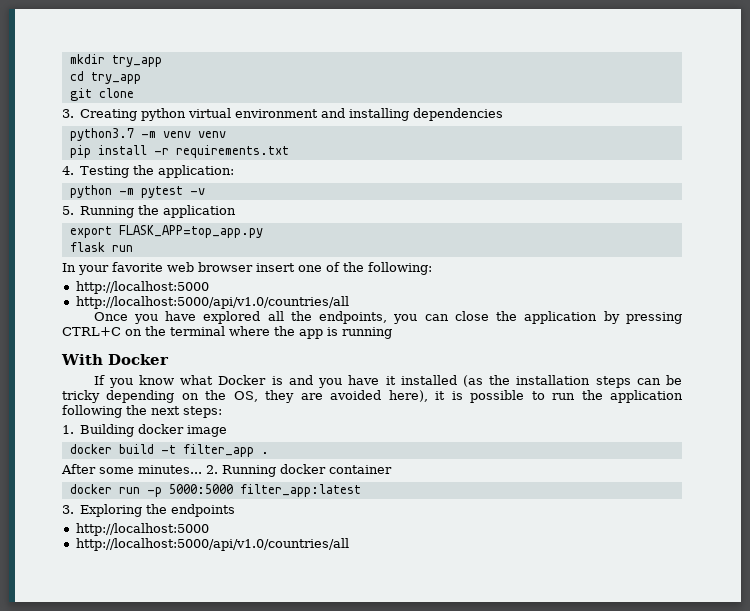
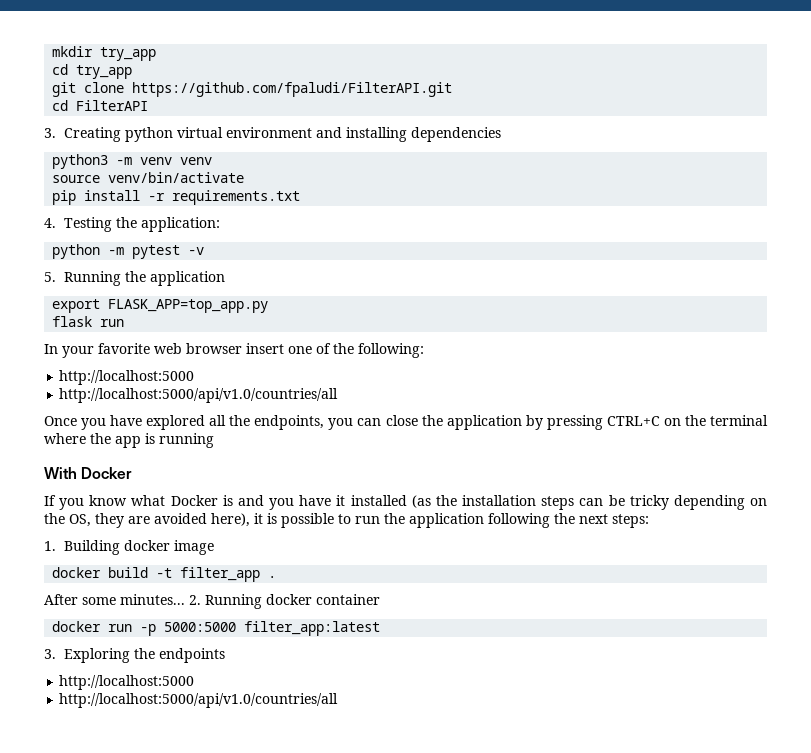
- git clone
+ git clone https://github.com/fpaludi/FilterAPI.git
+ cd FilterAPI
- python3.7 -m venv venv
+ python3 -m venv venv
+ source venv/bin/activate

